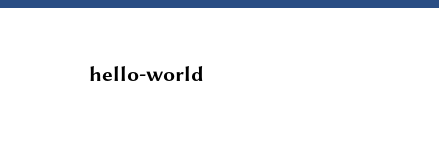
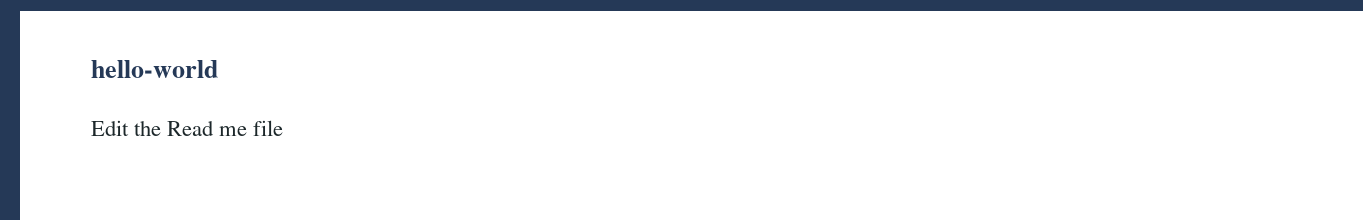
+ Edit the Read me file

